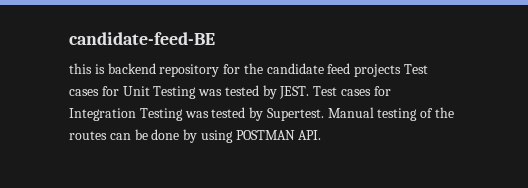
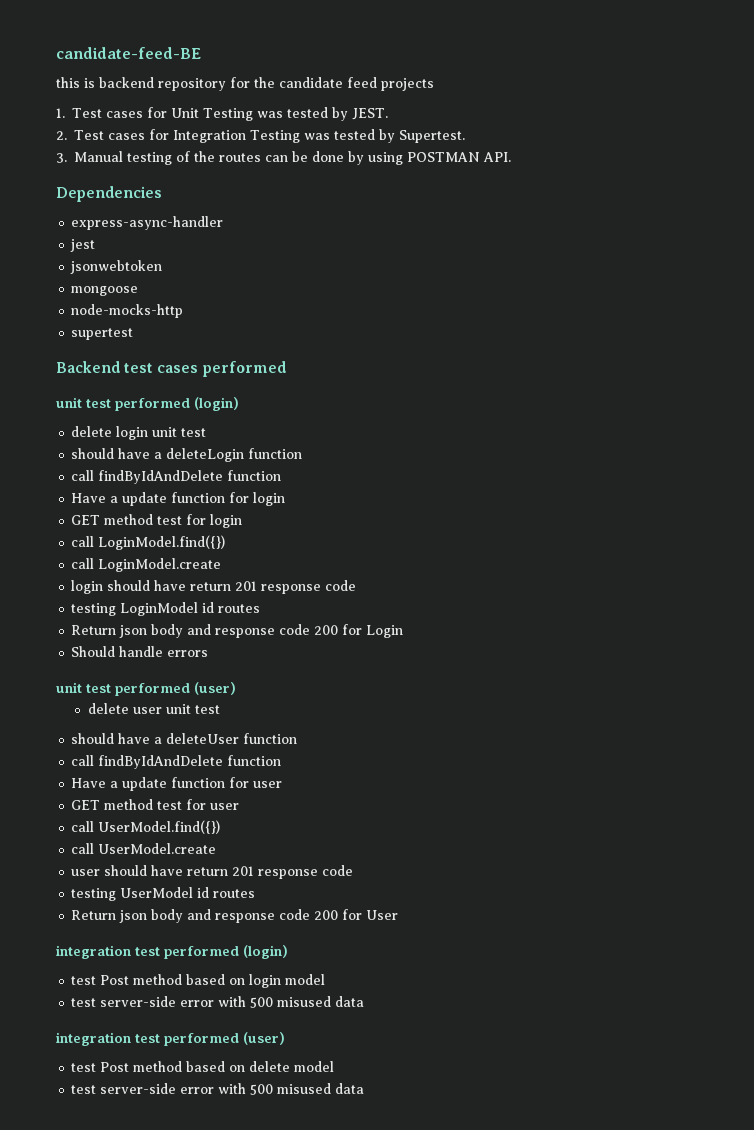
- this is backend repository for the candidate feed projects Test cases for Unit Testing was tested by JEST. Test cases for Integration Testing was tested by Supertest. Manual testing of the routes can be done by using POSTMAN API.
+ this is backend repository for the candidate feed projects
+ 1. Test cases for Unit Testing was tested by JEST.
+ 2. Test cases for Integration Testing was tested by Supertest.
+ 3. Manual testing of the routes can be done by using POSTMAN API.
+ Dependencies
+ express-async-handler
+ jest
+ jsonwebtoken
+ mongoose
+ node-mocks-http
+ supertest
+ Backend test cases performed
+ unit test performed (login)
+ delete login unit test
+ should have a deleteLogin function
+ call findByIdAndDelete function
+ Have a update function for login
+ GET method test for login
+ call LoginModel.find({})
+ call LoginModel.create
+ login should have return 201 response code
+ testing LoginModel id routes
+ Return json body and response code 200 for Login
+ Should handle errors
+ unit test performed (user)
+ delete user unit test
+ should have a deleteUser function
+ call findByIdAndDelete function
+ Have a update function for user
+ GET method test for user
+ call UserModel.find({})
+ call UserModel.create
+ user should have return 201 response code
+ testing UserModel id routes
+ Return json body and response code 200 for User
+ integration test performed (login)
+ test Post method based on login model
+ test server-side error with 500 misused data
+ integration test performed (user)
+ test Post method based on delete model
+ test server-side error with 500 misused data

